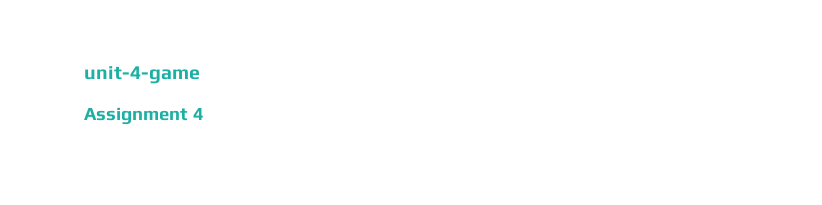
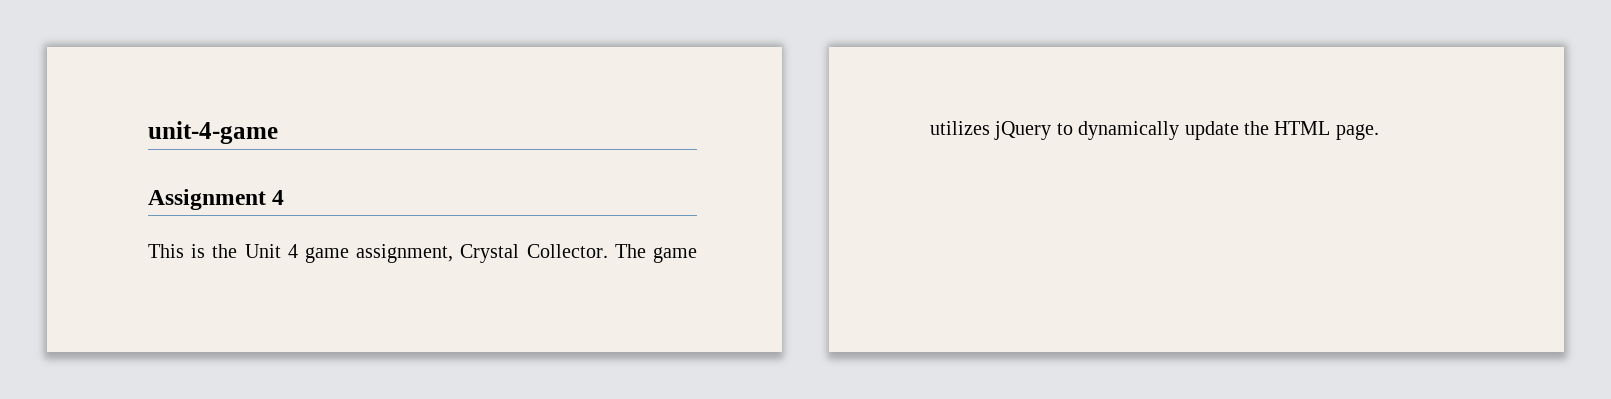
+ This is the Unit 4 game assignment, Crystal Collector. The game utilizes jQuery to dynamically update the HTML page.

